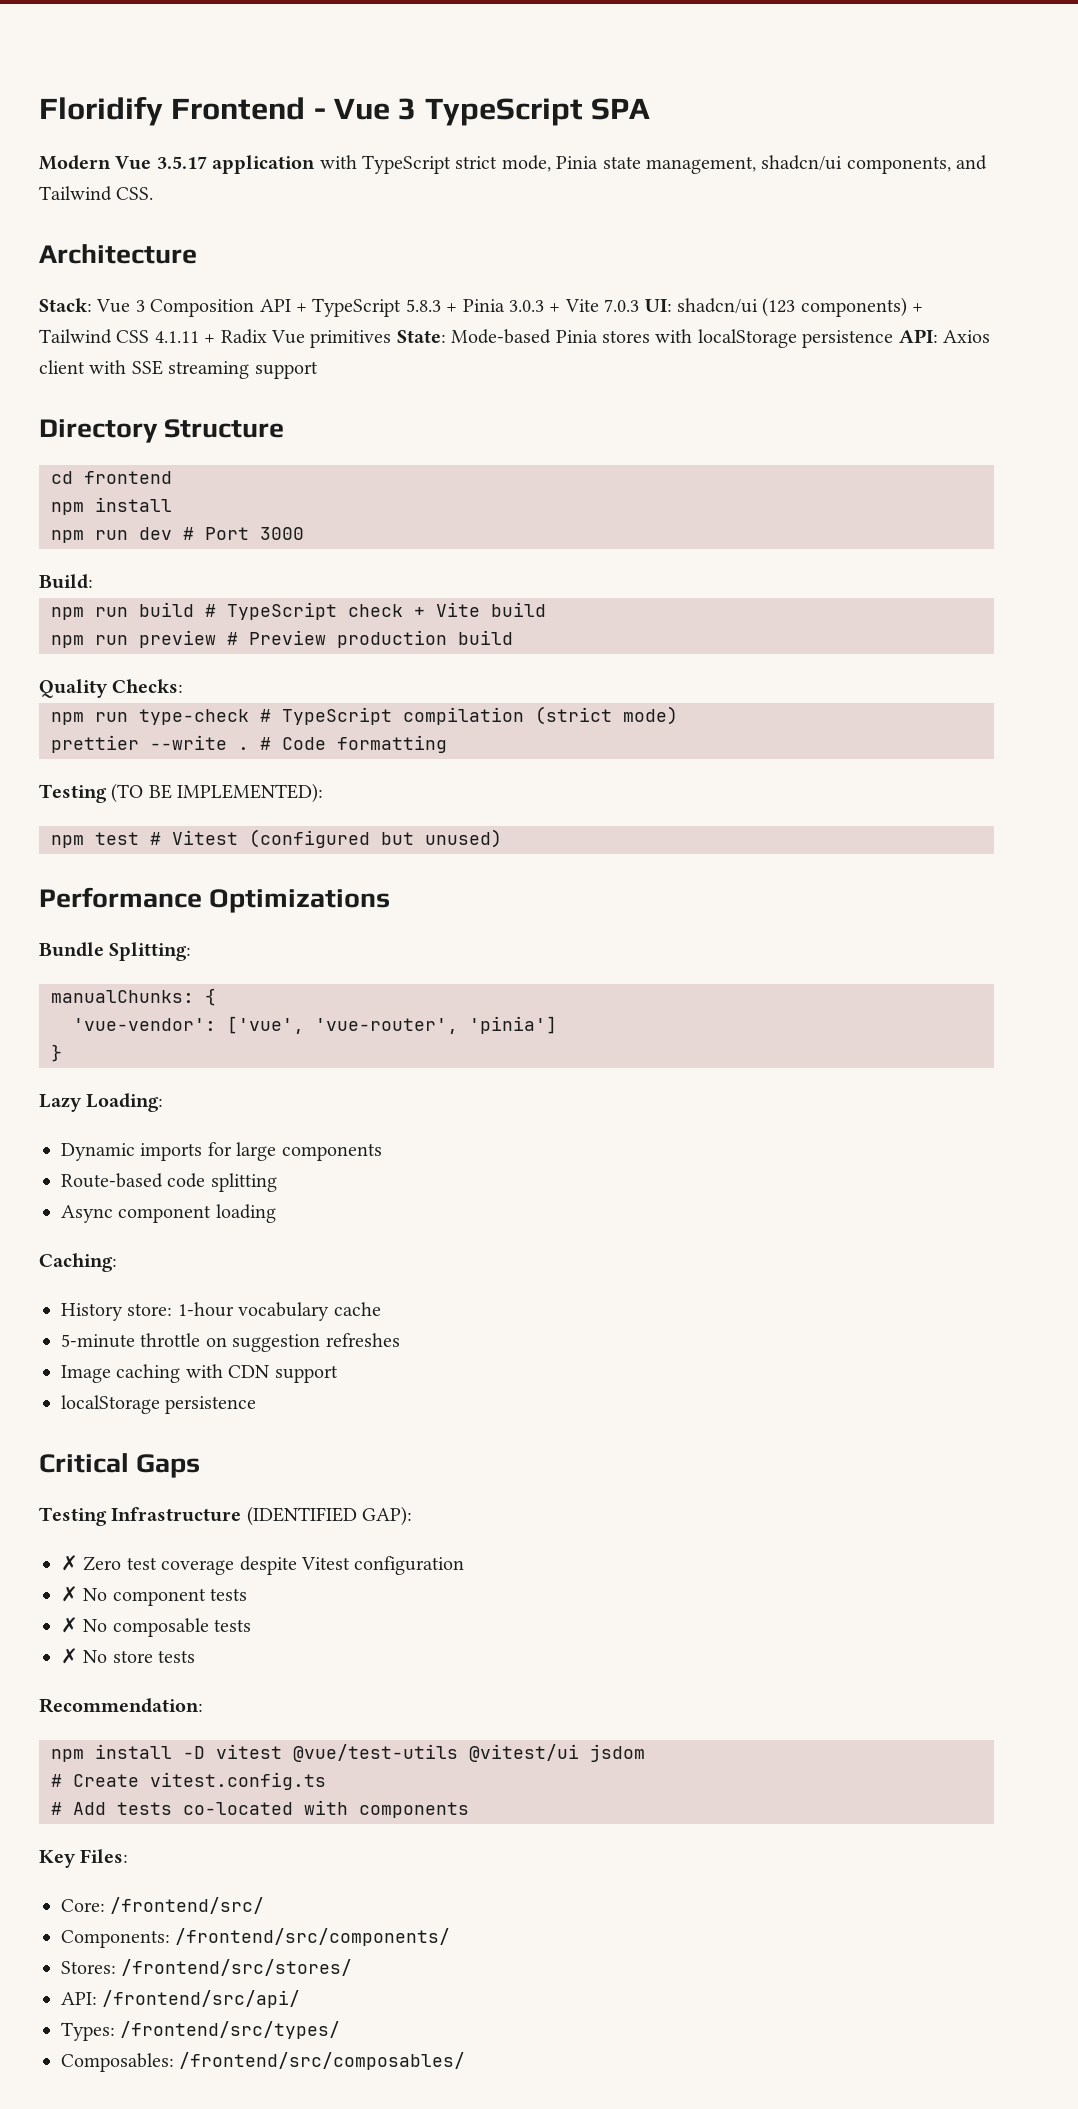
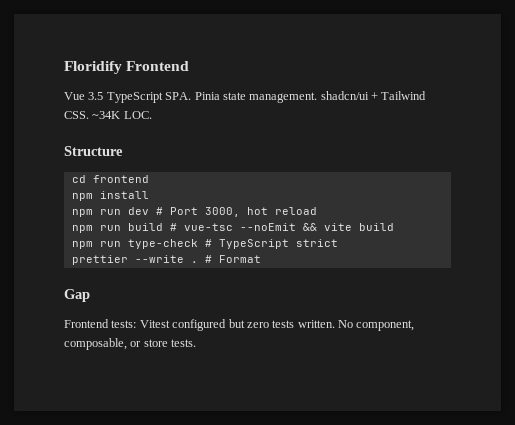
- Floridify Frontend - Vue 3 TypeScript SPA
- Modern Vue 3.5.17 application with TypeScript strict mode, Pinia state management, shadcn/ui components, and Tailwind CSS.
- Architecture
- Stack: Vue 3 Composition API + TypeScript 5.8.3 + Pinia 3.0.3 + Vite 7.0.3 UI: shadcn/ui (123 components) + Tailwind CSS 4.1.11 + Radix Vue primitives State: Mode-based Pinia stores with localStorage persistence API: Axios client with SSE streaming support
- Directory Structure
+ Floridify Frontend
+ Vue 3.5 TypeScript SPA. Pinia state management. shadcn/ui + Tailwind CSS. ~34K LOC.
+ Structure
- npm run dev # Port 3000
- Build:
+ npm run dev # Port 3000, hot reload
- npm run build # TypeScript check + Vite build
- npm run preview # Preview production build
- Quality Checks:
+ npm run build # vue-tsc --noEmit && vite build
- npm run type-check # TypeScript compilation (strict mode)
+ npm run type-check # TypeScript strict
- # Code formatting
- Testing (TO BE IMPLEMENTED):
- npm test # Vitest (configured but unused)
- Performance Optimizations
- Bundle Splitting:
- manualChunks: {
- 'vue-vendor': ['vue', 'vue-router', 'pinia']
- }
- Lazy Loading:
- Dynamic imports for large components
- Route-based code splitting
- Async component loading
- Caching:
- History store: 1-hour vocabulary cache
- 5-minute throttle on suggestion refreshes
- Image caching with CDN support
- localStorage persistence
- Critical Gaps
- Testing Infrastructure (IDENTIFIED GAP):
- ✗ Zero test coverage despite Vitest configuration
- ✗ No component tests
- ✗ No composable tests
- ✗ No store tests
- Recommendation:
- npm install -D vitest @vue/test-utils @vitest/ui jsdom
- # Create vitest.config.ts
- # Add tests co-located with components
- Key Files:
- Core: /frontend/src/
- Components: /frontend/src/components/
- Stores: /frontend/src/stores/
- API: /frontend/src/api/
- Types: /frontend/src/types/
- Composables: /frontend/src/composables/
+ # Format
+ Gap
+ Frontend tests: Vitest configured but zero tests written. No component, composable, or store tests.

